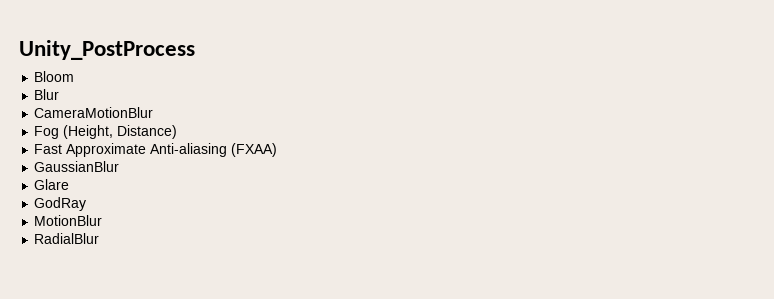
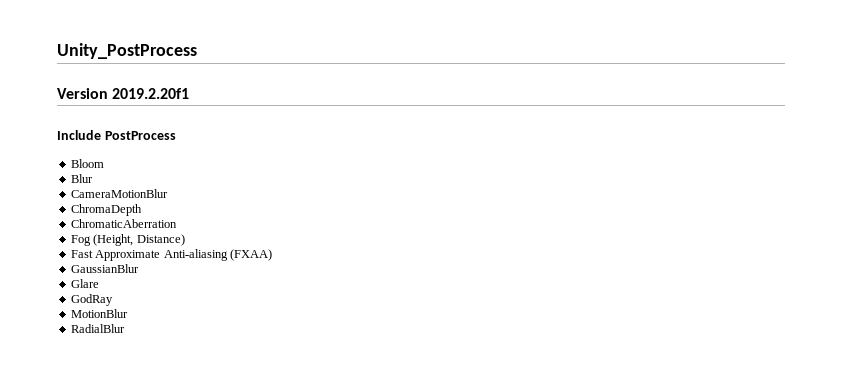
+ Version 2019.2.20f1
+ Include PostProcess
+ ChromaDepth
+ ChromaticAberration

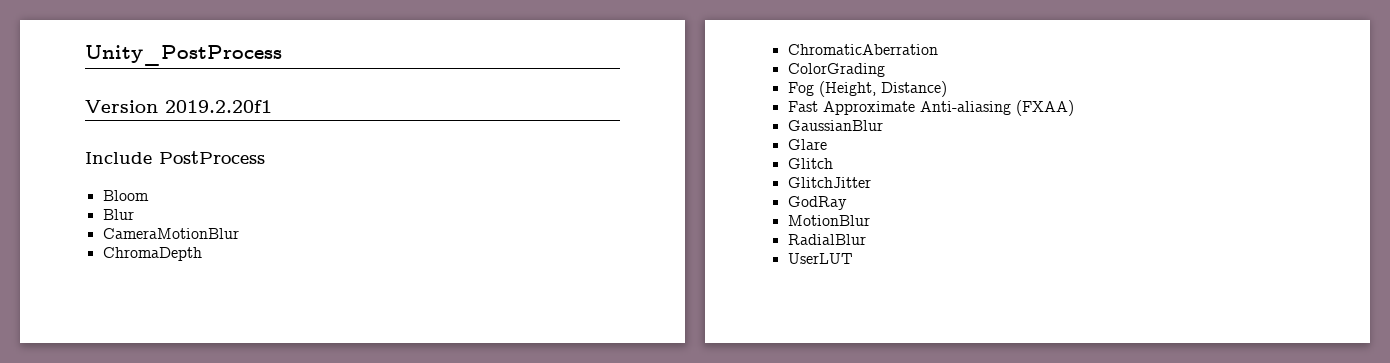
+ ColorGrading
+ Glitch
+ GlitchJitter
+ UserLUT

